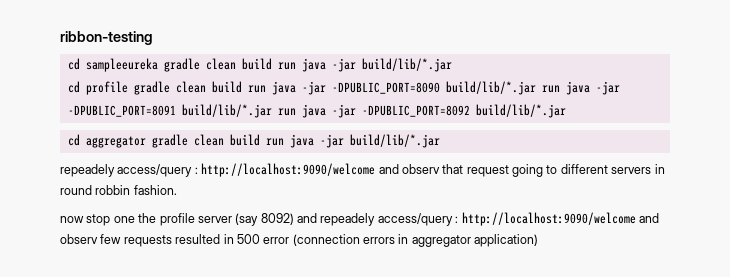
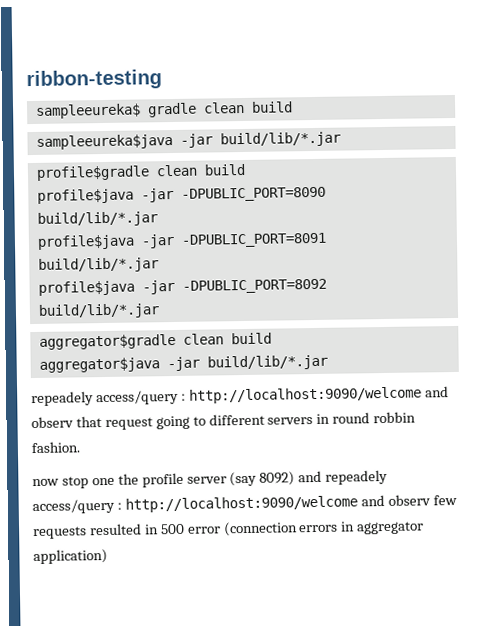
- cd sampleeureka gradle clean build run java -jar build/lib/*.jar
- cd profile gradle clean build run java -jar -DPUBLIC_PORT=8090 build/lib/*.jar run java -jar -DPUBLIC_PORT=8091 build/lib/*.jar run java -jar -DPUBLIC_PORT=8092 build/lib/*.jar
+ sampleeureka$ gradle clean build
+ sampleeureka$java -jar build/lib/*.jar
+ profile$gradle clean build
+ profile$java -jar -DPUBLIC_PORT=8090 build/lib/*.jar
+ profile$java -jar -DPUBLIC_PORT=8091 build/lib/*.jar
+ profile$java -jar -DPUBLIC_PORT=8092 build/lib/*.jar
- cd aggregator gradle clean build run java -jar build/lib/*.jar
+ aggregator$gradle clean build
+ aggregator$java -jar build/lib/*.jar

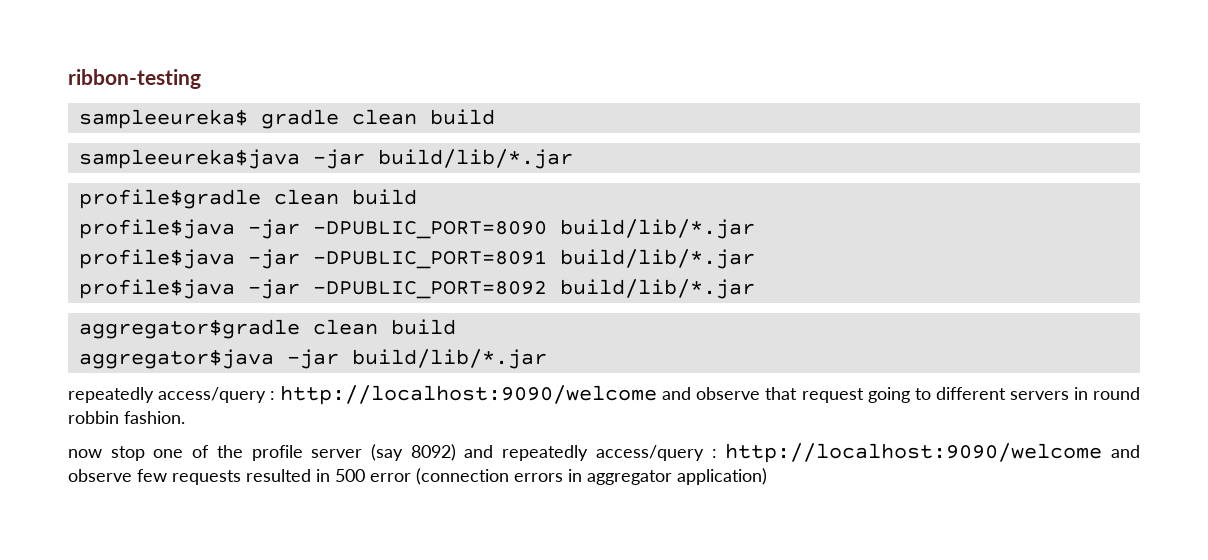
- repeadely access/query : http://localhost:9090/welcome and observ that request going to different servers in round robbin fashion.
+ repeatedly access/query : http://localhost:9090/welcome and observe that request going to different servers in round robbin fashion.
- now stop one the profile server (say 8092) and repeadely access/query : http://localhost:9090/welcome and observ few requests resulted in 500 error (connection errors in aggregator application)
+ now stop one of the profile server (say 8092) and repeatedly access/query : http://localhost:9090/welcome and observe few requests resulted in 500 error (connection errors in aggregator application)

